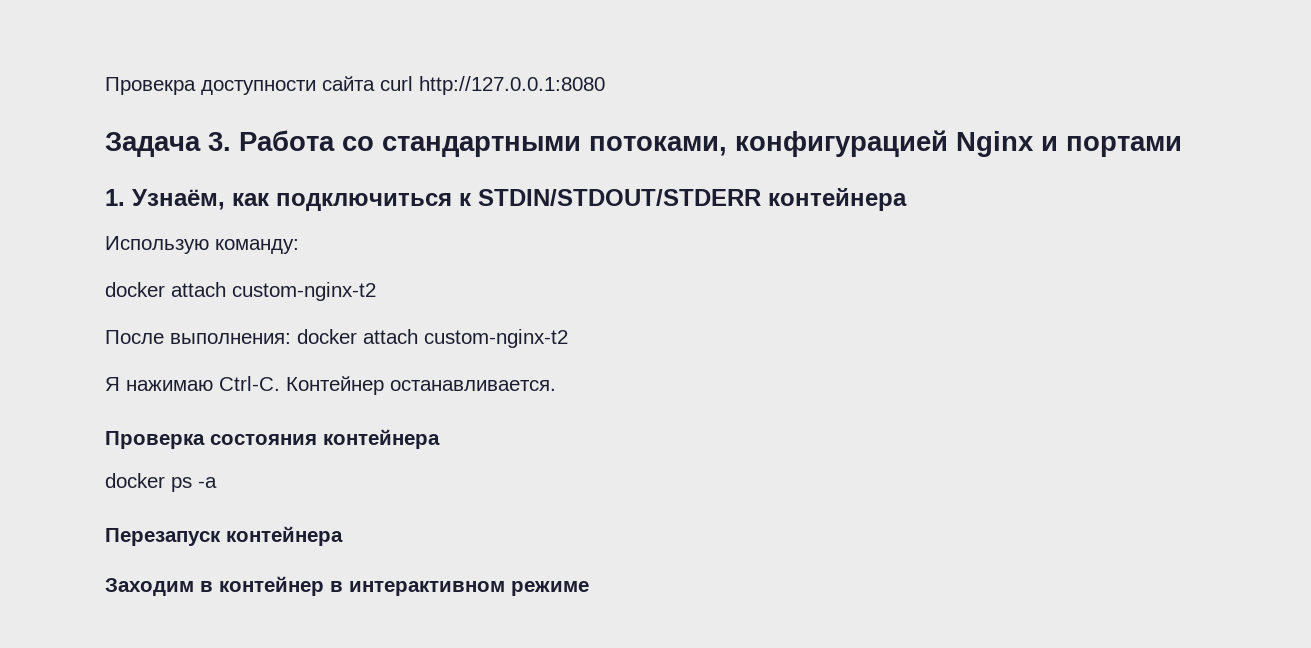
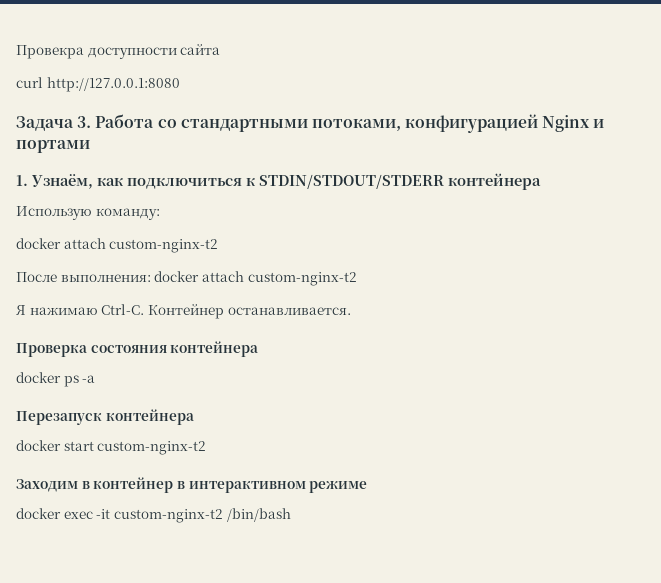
- Провекра доступности сайта curl http://127.0.0.1:8080
+ Провекра доступности сайта
+ curl http://127.0.0.1:8080
+ docker start custom-nginx-t2
+ docker exec -it custom-nginx-t2 /bin/bash

